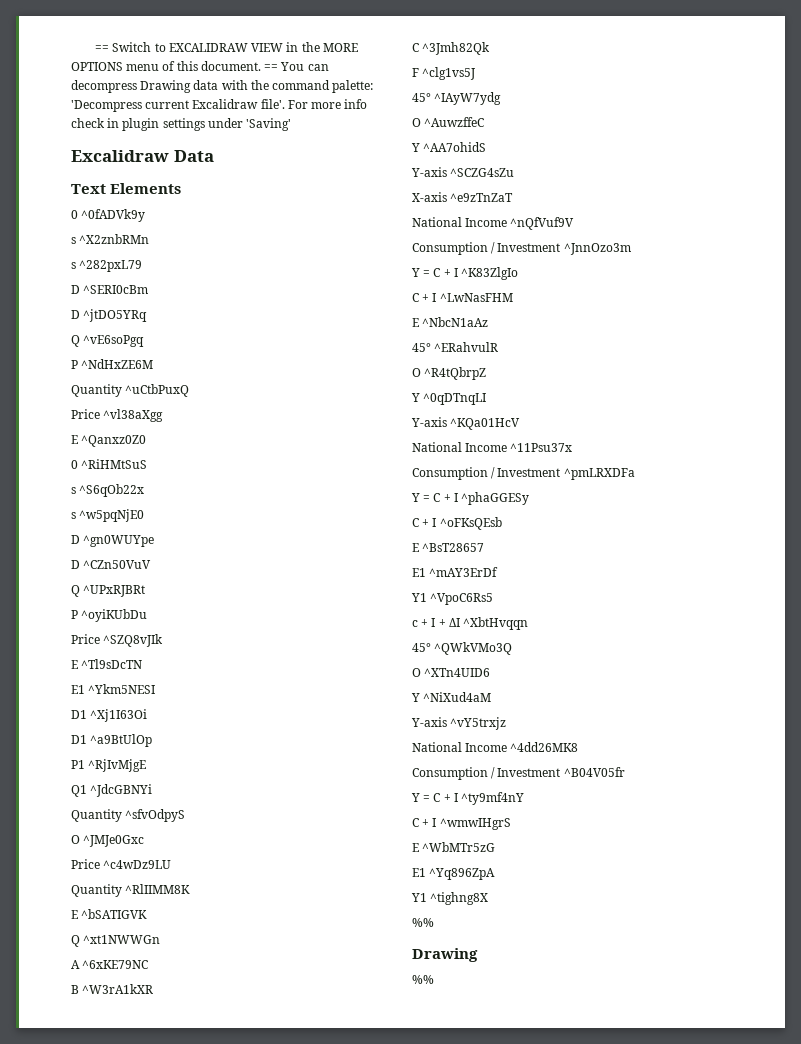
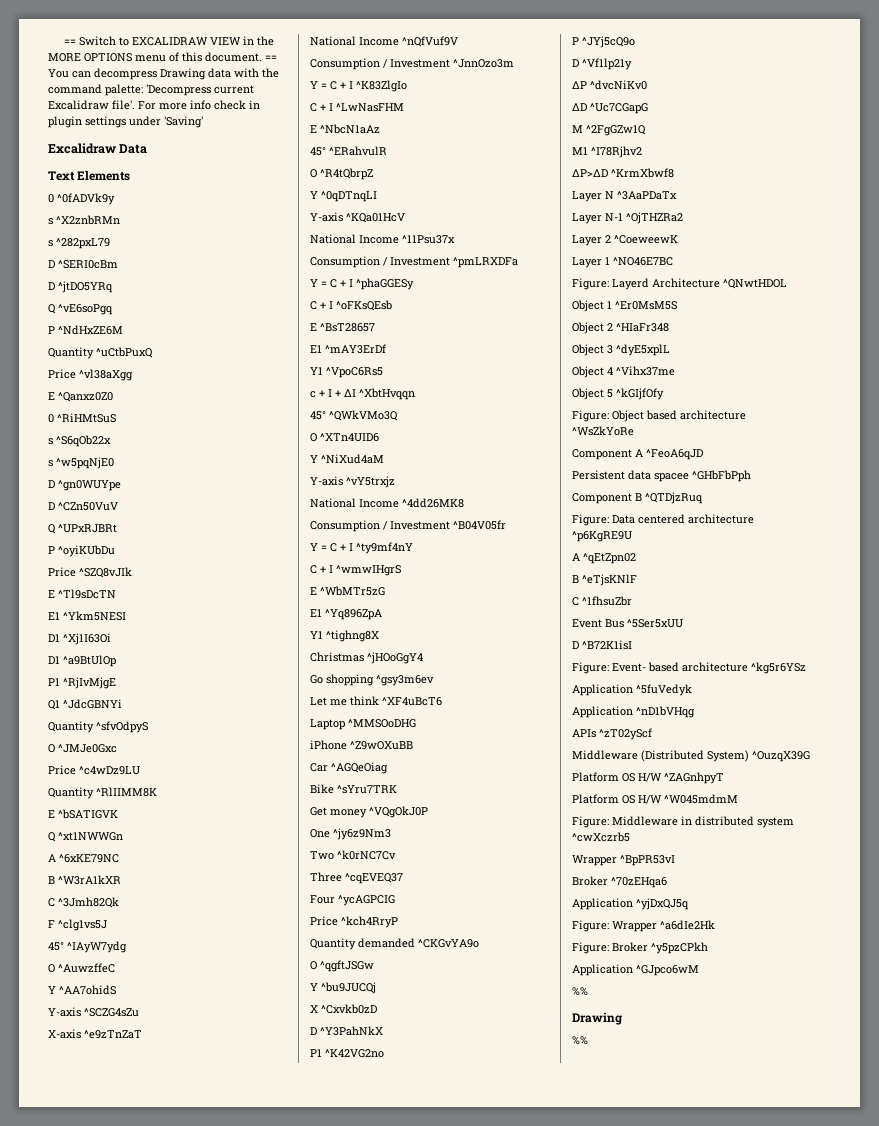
+ Christmas ^jHOoGgY4
+ Go shopping ^gsy3m6ev
+ Let me think ^XF4uBcT6
+ Laptop ^MMSOoDHG
+ iPhone ^Z9wOXuBB
+ Car ^AGQeOiag
+ Bike ^sYru7TRK
+ Get money ^VQgOkJ0P
+ One ^jy6z9Nm3
+ Two ^k0rNC7Cv
+ Three ^cqEVEQ37
+ Four ^ycAGPCIG
+ Price ^kch4RryP
+ Quantity demanded ^CKGvYA9o
+ O ^qgftJSGw
+ Y ^bu9JUCQj
+ X ^Cxvkb0zD
+ D ^Y3PahNkX
+ P1 ^K42VG2no
+ P ^JYj5cQ9o
+ D ^Vf1lp21y
+ ΔP ^dvcNiKv0
+ ΔD ^Uc7CGapG
+ M ^2FgGZw1Q
+ M1 ^I78Rjhv2
+ ΔP>ΔD ^KrmXbwf8
+ Layer N ^3AaPDaTx
+ Layer N-1 ^OjTHZRa2
+ Layer 2 ^CoeweewK
+ Layer 1 ^NO46E7BC
+ Figure: Layerd Architecture ^QNwtHDOL
+ Object 1 ^Er0MsM5S
+ Object 2 ^HIaFr348
+ Object 3 ^dyE5xplL
+ Object 4 ^Vihx37me
+ Object 5 ^kGIjfOfy
+ Figure: Object based architecture ^WsZkYoRe
+ Component A ^FeoA6qJD
+ Persistent data spacee ^GHbFbPph
+ Component B ^QTDjzRuq
+ Figure: Data centered architecture ^p6KgRE9U
+ A ^qEtZpn02
+ B ^eTjsKNlF
+ C ^1fhsuZbr
+ Event Bus ^5Ser5xUU
+ D ^B72K1isI
+ Figure: Event- based architecture ^kg5r6YSz
+ Application ^5fuVedyk
+ Application ^nD1bVHqg
+ APIs ^zT02yScf
+ Middleware (Distributed System) ^OuzqX39G
+ Platform OS H/W ^ZAGnhpyT
+ Platform OS H/W ^W045mdmM
+ Figure: Middleware in distributed system ^cwXczrb5
+ Wrapper ^BpPR53vI
+ Broker ^70zEHqa6
+ Application ^yjDxQJ5q
+ Figure: Wrapper ^a6dIe2Hk
+ Figure: Broker ^y5pzCPkh
+ Application ^GJpco6wM

